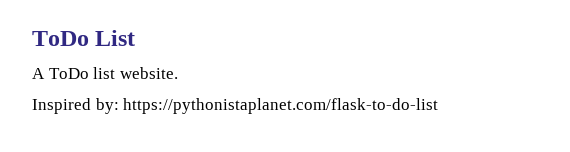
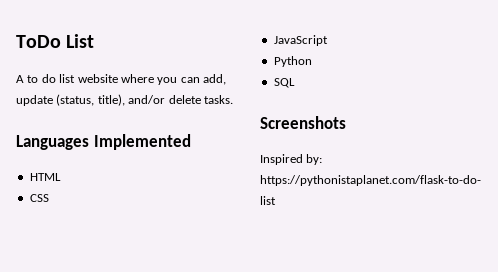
- A ToDo list website.
+ A to do list website where you can add, update (status, title), and/or delete tasks.
+ Languages Implemented
+ HTML
+ CSS
+ JavaScript
+ Python
+ SQL
+ Screenshots

